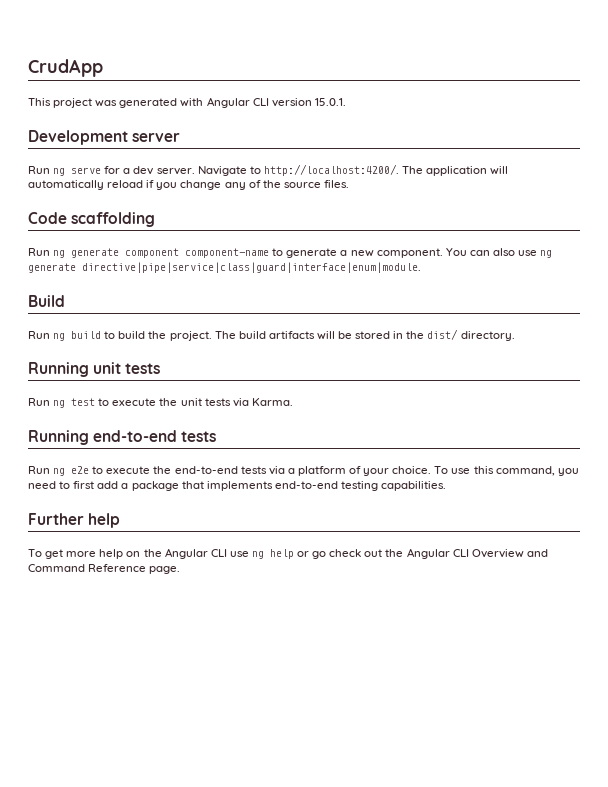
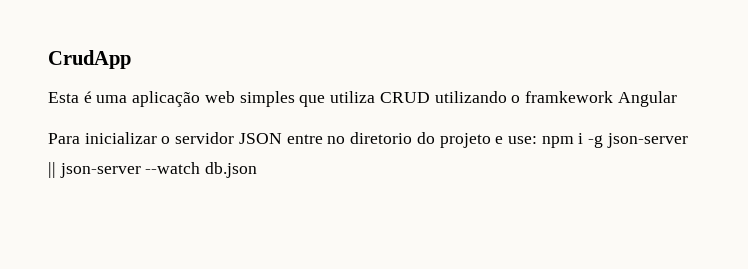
- This project was generated with Angular CLI version 15.0.1.
- Development server
- Run ng serve for a dev server. Navigate to http://localhost:4200/. The application will automatically reload if you change any of the source files.
- Code scaffolding
- Run ng generate component component-name to generate a new component. You can also use ng generate directive|pipe|service|class|guard|interface|enum|module.
- Build
- Run ng build to build the project. The build artifacts will be stored in the dist/ directory.
- Running unit tests
- Run ng test to execute the unit tests via Karma.
- Running end-to-end tests
- Run ng e2e to execute the end-to-end tests via a platform of your choice. To use this command, you need to first add a package that implements end-to-end testing capabilities.
- Further help
- To get more help on the Angular CLI use ng help or go check out the Angular CLI Overview and Command Reference page.
+ Esta é uma aplicação web simples que utiliza CRUD utilizando o framkework Angular
+ Para inicializar o servidor JSON entre no diretorio do projeto e use: npm i -g json-server || json-server --watch db.json

